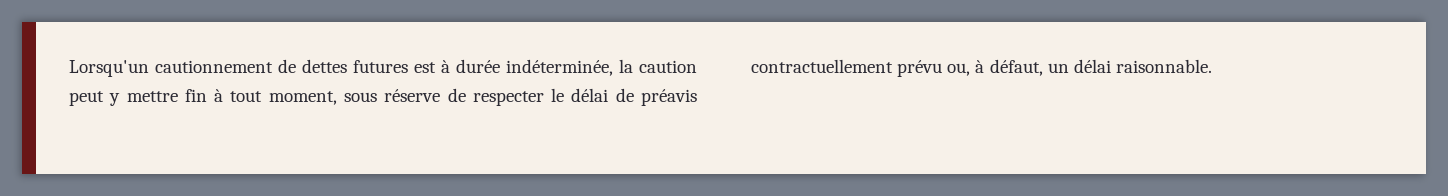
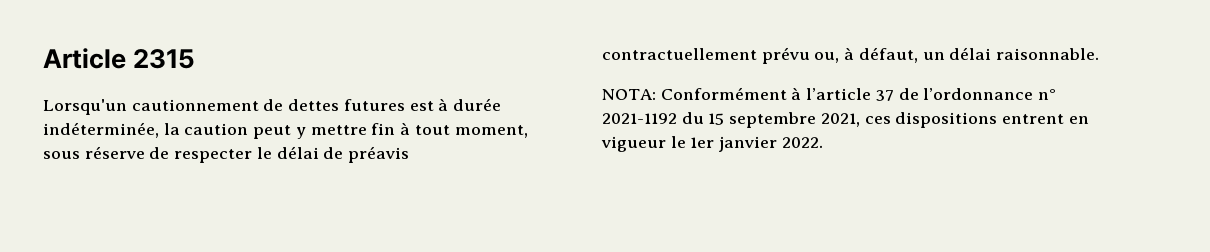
+ Article 2315
+ NOTA: Conformément à l’article 37 de l’ordonnance n° 2021-1192 du 15 septembre 2021, ces dispositions entrent en vigueur le 1er janvier 2022.

